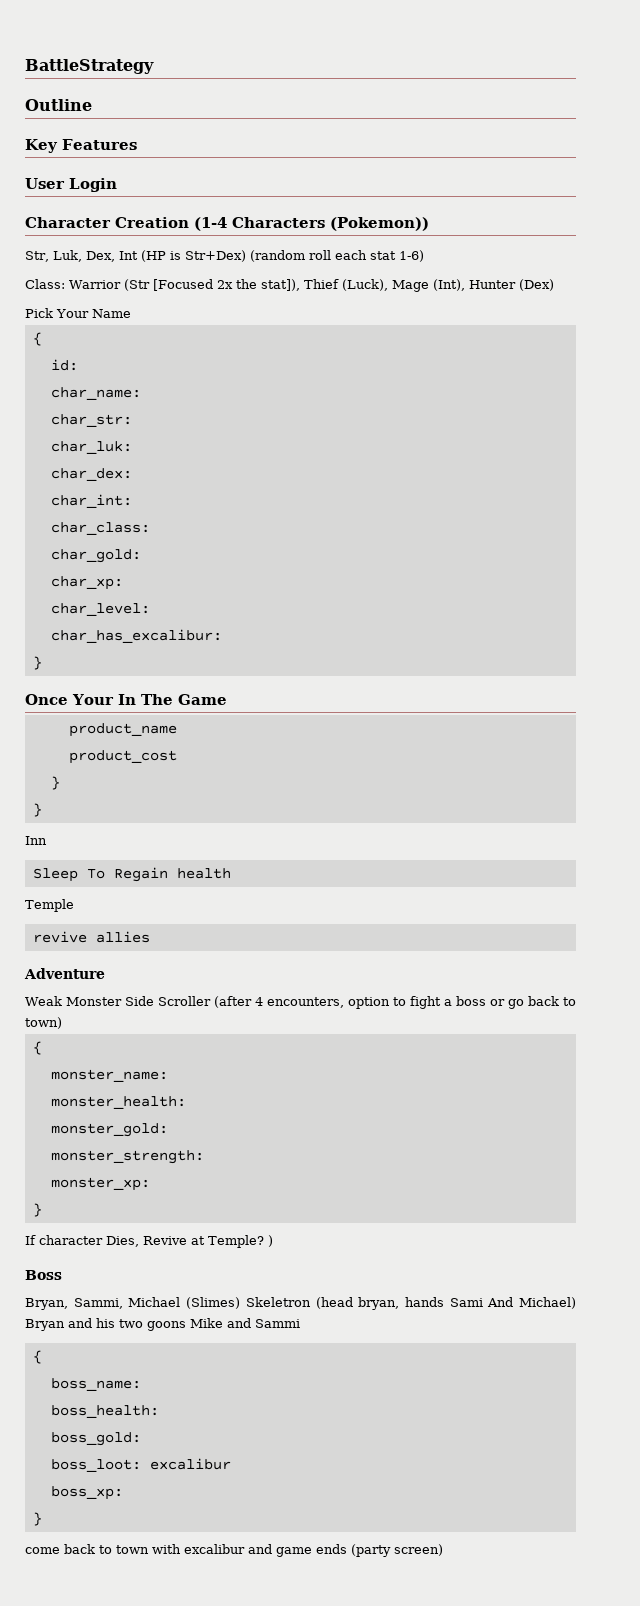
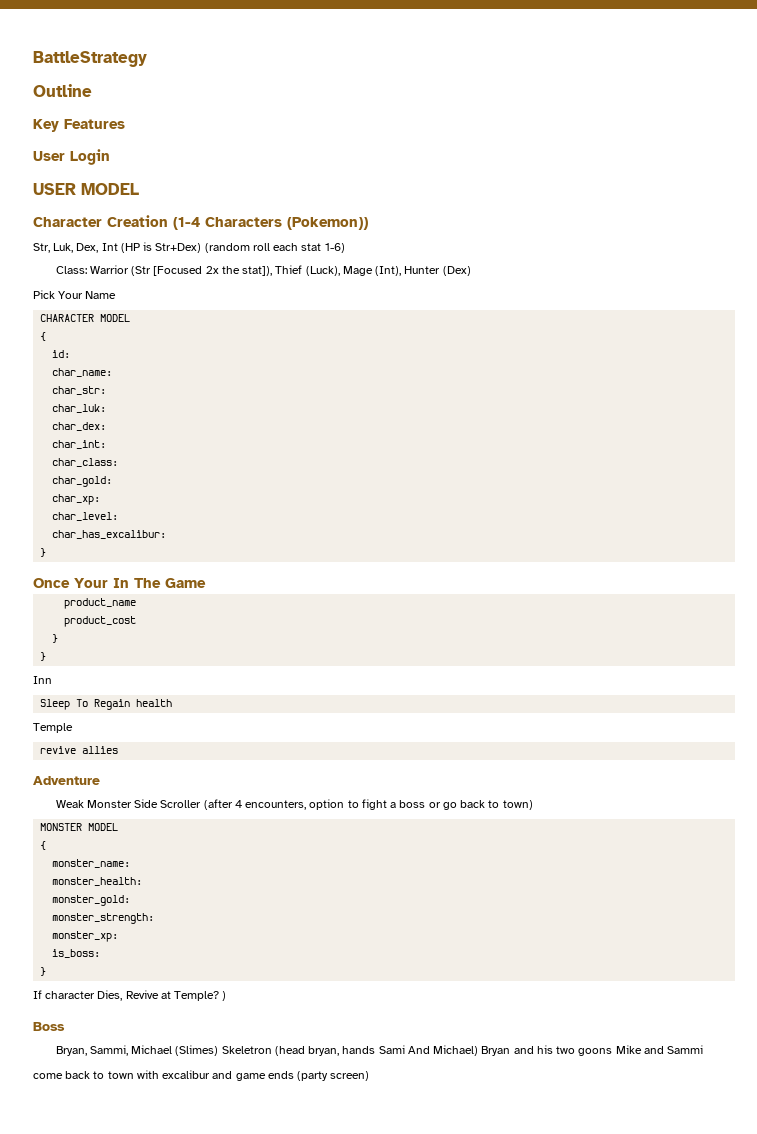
+ USER MODEL
+ CHARACTER MODEL
+ MONSTER MODEL
+ is_boss:
  Bryan, Sammi, Michael (Slimes) Skeletron (head bryan, hands Sami And Michael) Bryan and his two goons Mike and Sammi
- {
- boss_name:
- boss_health:
- boss_gold:
- boss_loot: excalibur
- boss_xp:
- }

